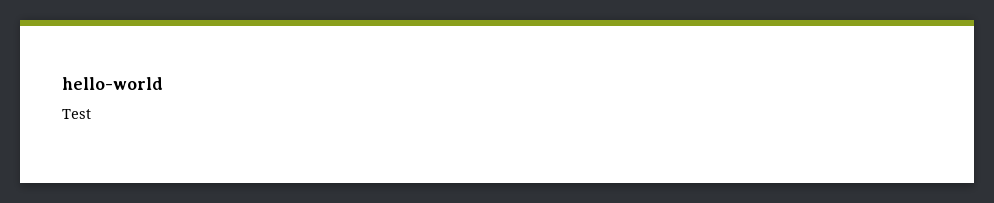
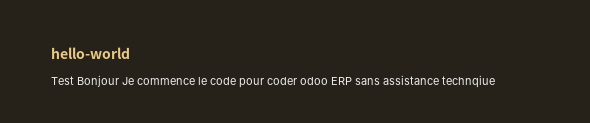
- Test
+ Test Bonjour Je commence le code pour coder odoo ERP sans assistance technqiue

